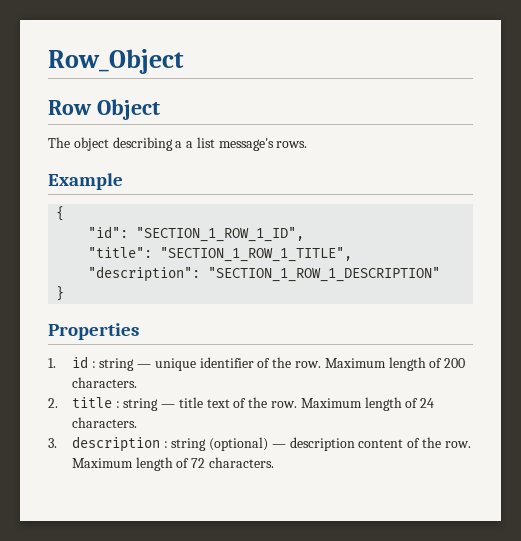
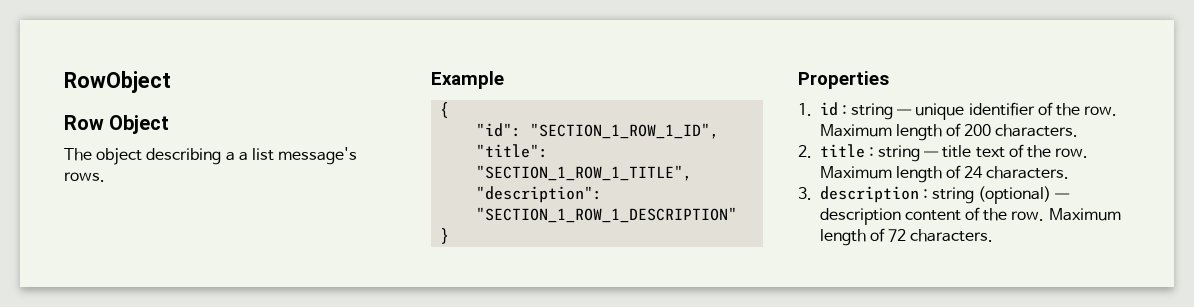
- Row_Object
+ RowObject

